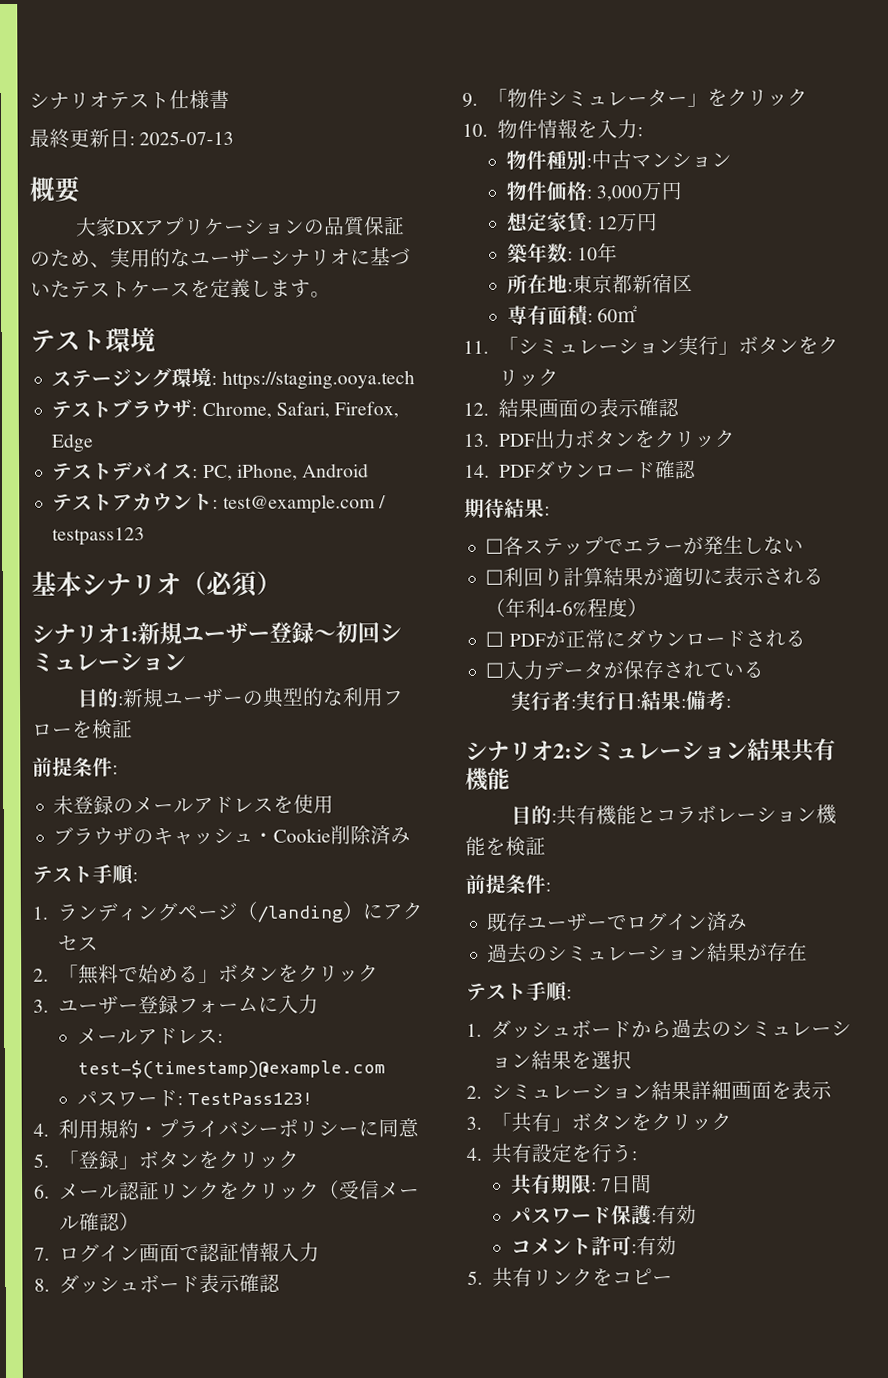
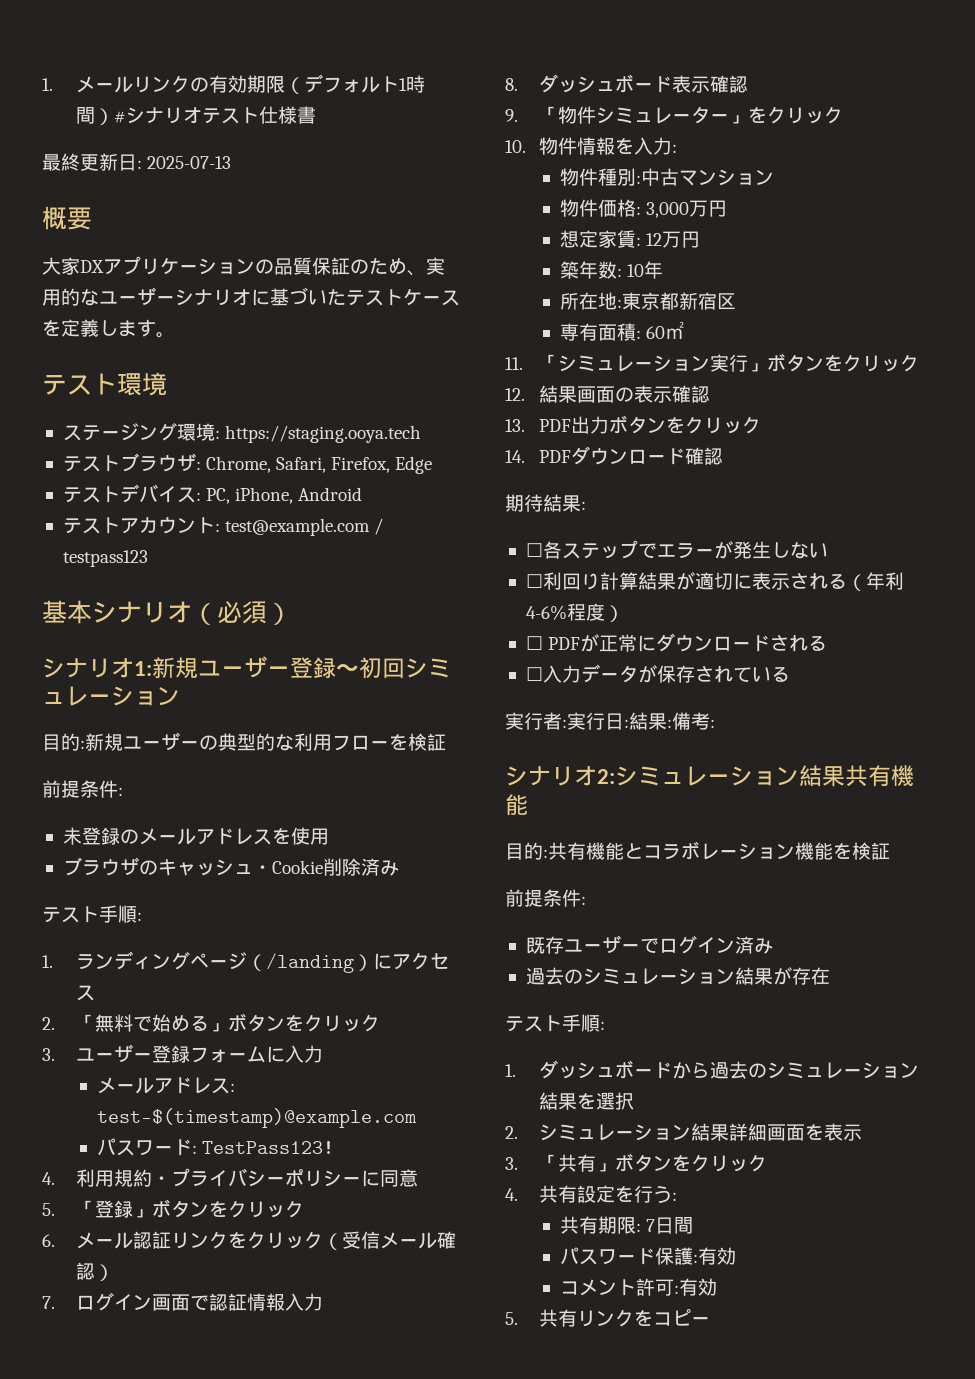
- シナリオテスト仕様書
+ 1.メールリンクの有効期限（デフォルト1時間）#シナリオテスト仕様書

